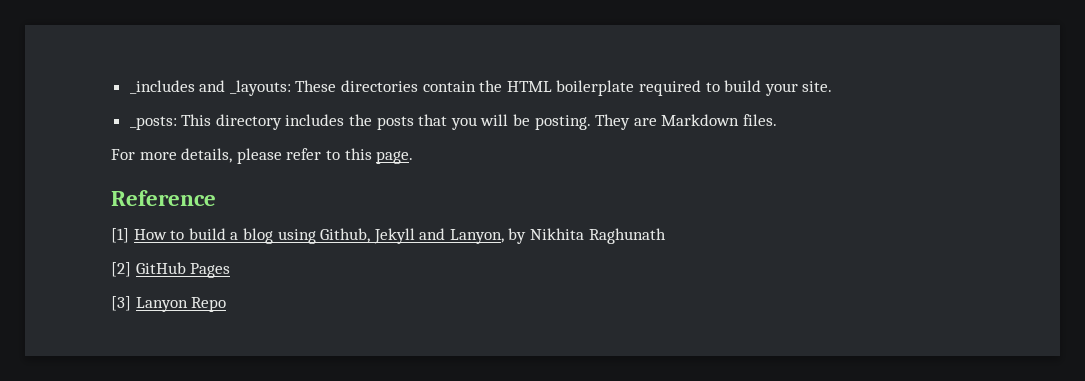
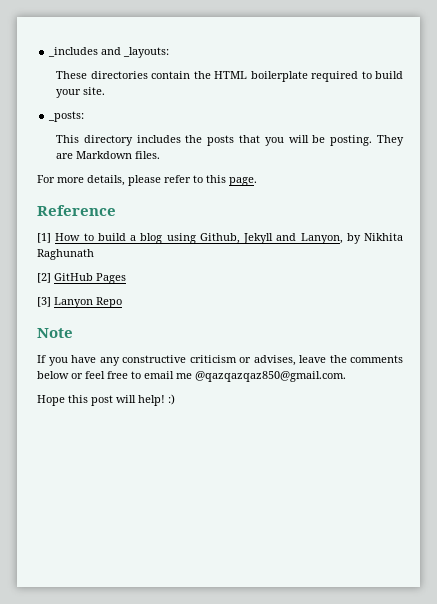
- _includes and _layouts: These directories contain the HTML boilerplate required to build your site.
+ _includes and _layouts:
+ These directories contain the HTML boilerplate required to build your site.
- _posts: This directory includes the posts that you will be posting.
+ _posts:
+ This directory includes the posts that you will be posting.
+ Note
+ If you have any constructive criticism or advises, leave the comments below or feel free to email me @qazqazqaz850@gmail.com.
+ Hope this post will help! :)

